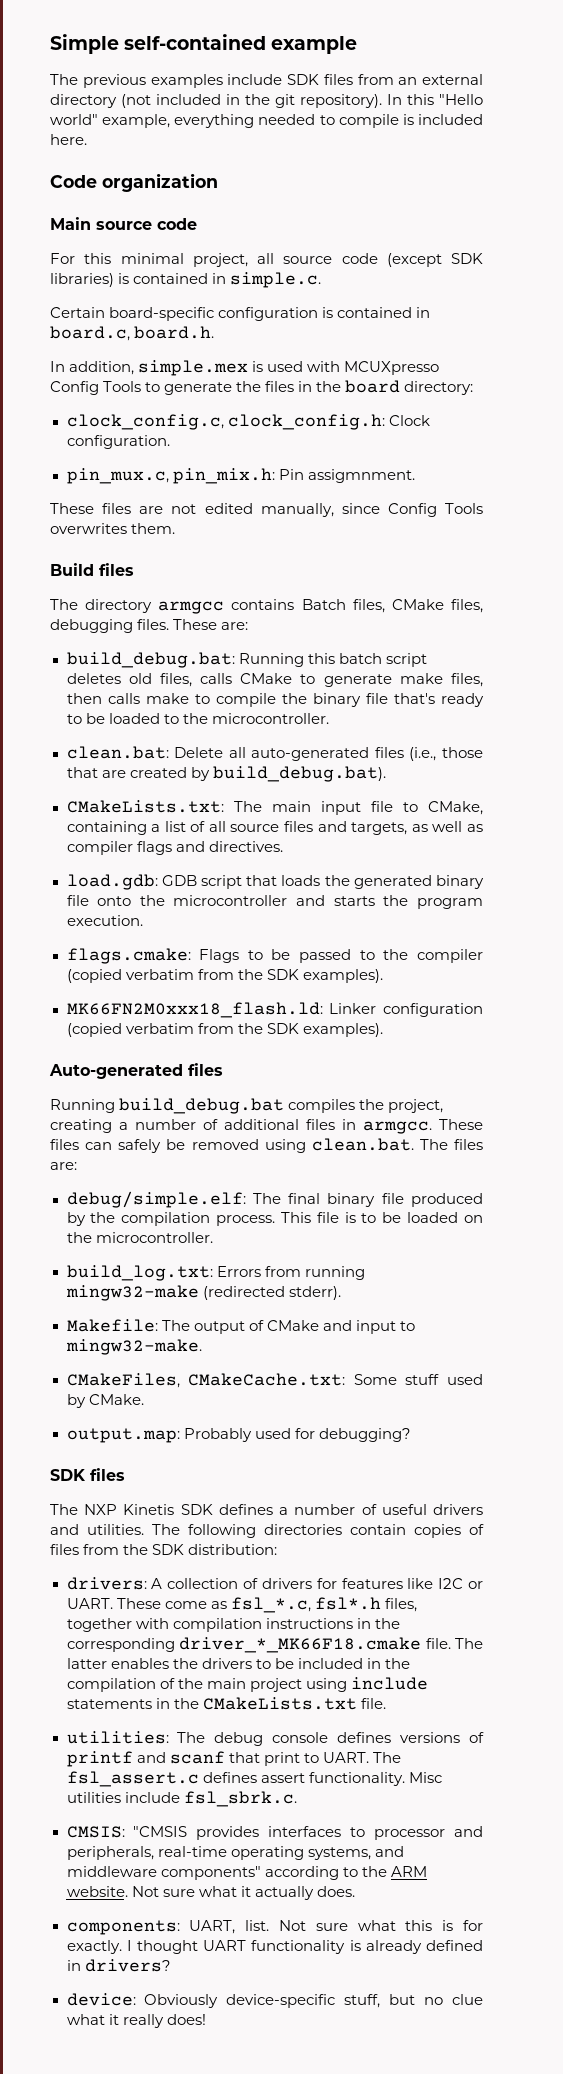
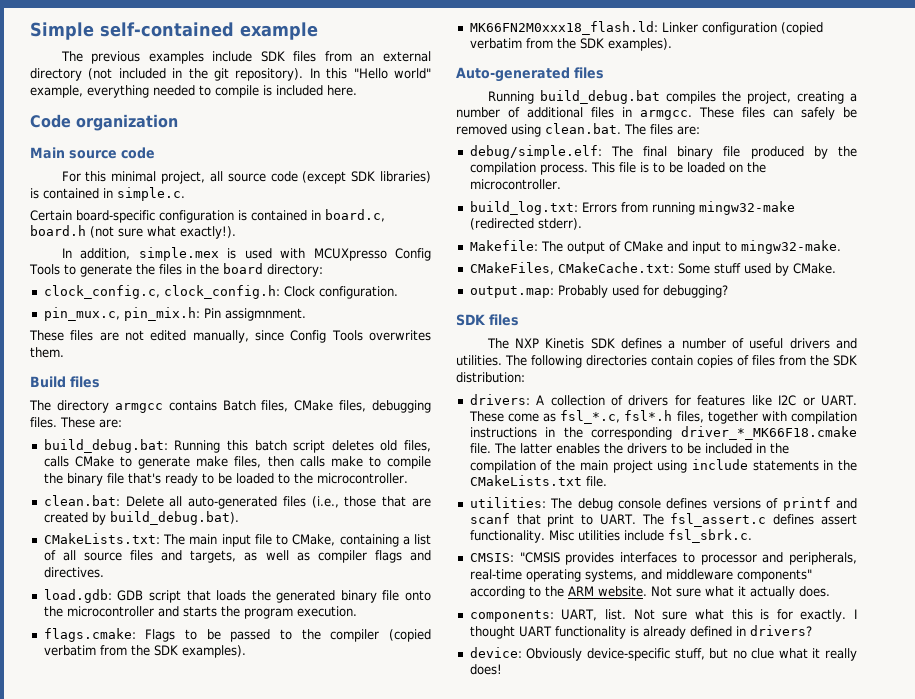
- Certain board-specific configuration is contained in board.c, board.h.
+ Certain board-specific configuration is contained in board.c, board.h (not sure what exactly!).

